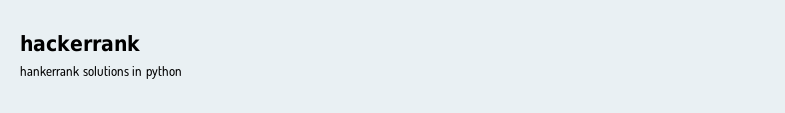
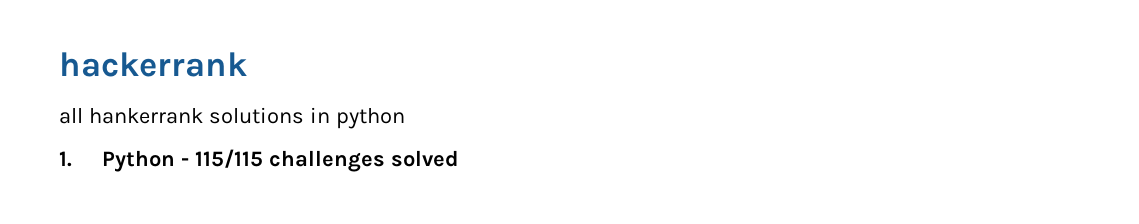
- hankerrank solutions in python
+ all hankerrank solutions in python
+ 1. Python - 115/115 challenges solved

